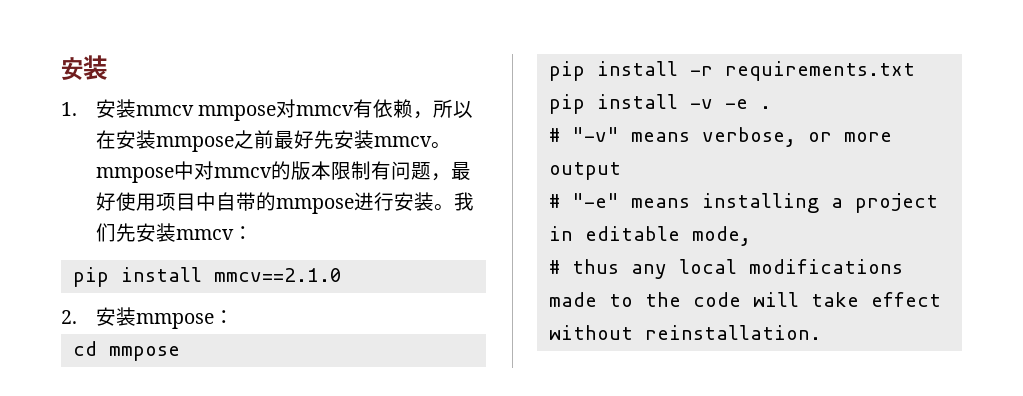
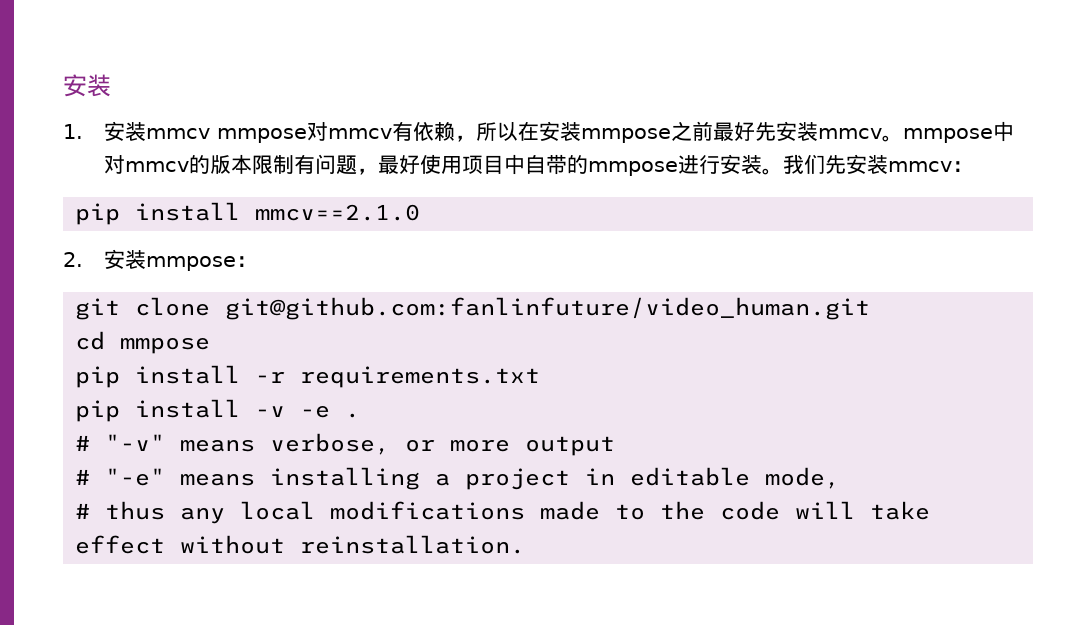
+ git clone git@github.com:fanlinfuture/video_human.git

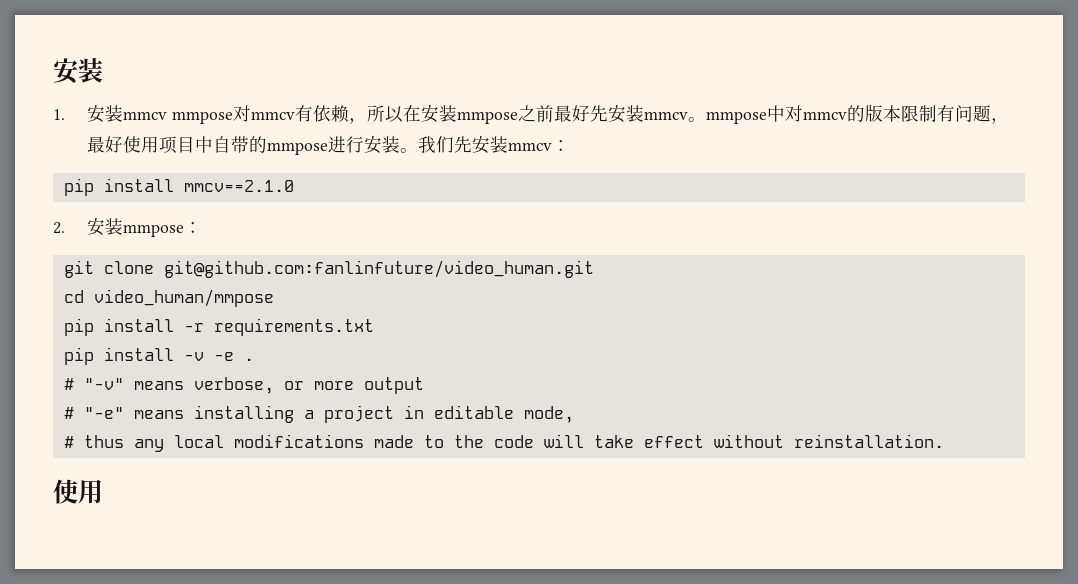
- cd mmpose
+ cd video_human/mmpose
  # thus any local modifications made to the code will take effect without reinstallation.
+ 使用

